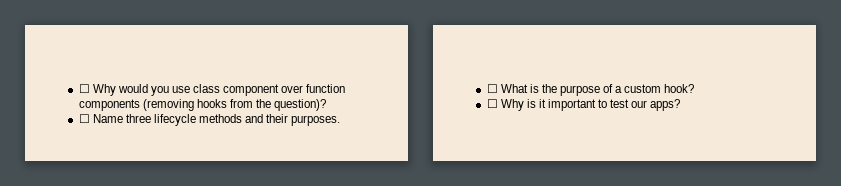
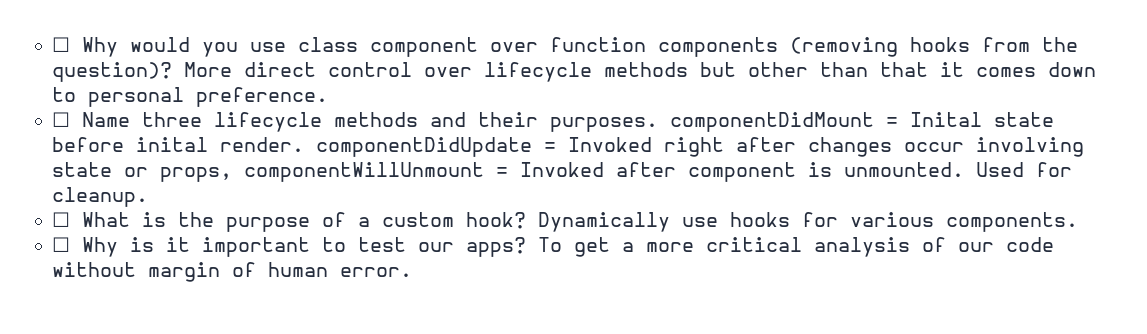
+ More direct control over lifecycle methods but other than that it comes down to personal preference.
- ☐ Name three lifecycle methods and their purposes.
+ ☐ Name three lifecycle methods and their purposes. componentDidMount = Inital state before inital render. componentDidUpdate = Invoked right after changes occur involving state or props, componentWillUnmount = Invoked after component is unmounted. Used for cleanup.
+ Dynamically use hooks for various components.
+ To get a more critical analysis of our code without margin of human error.

